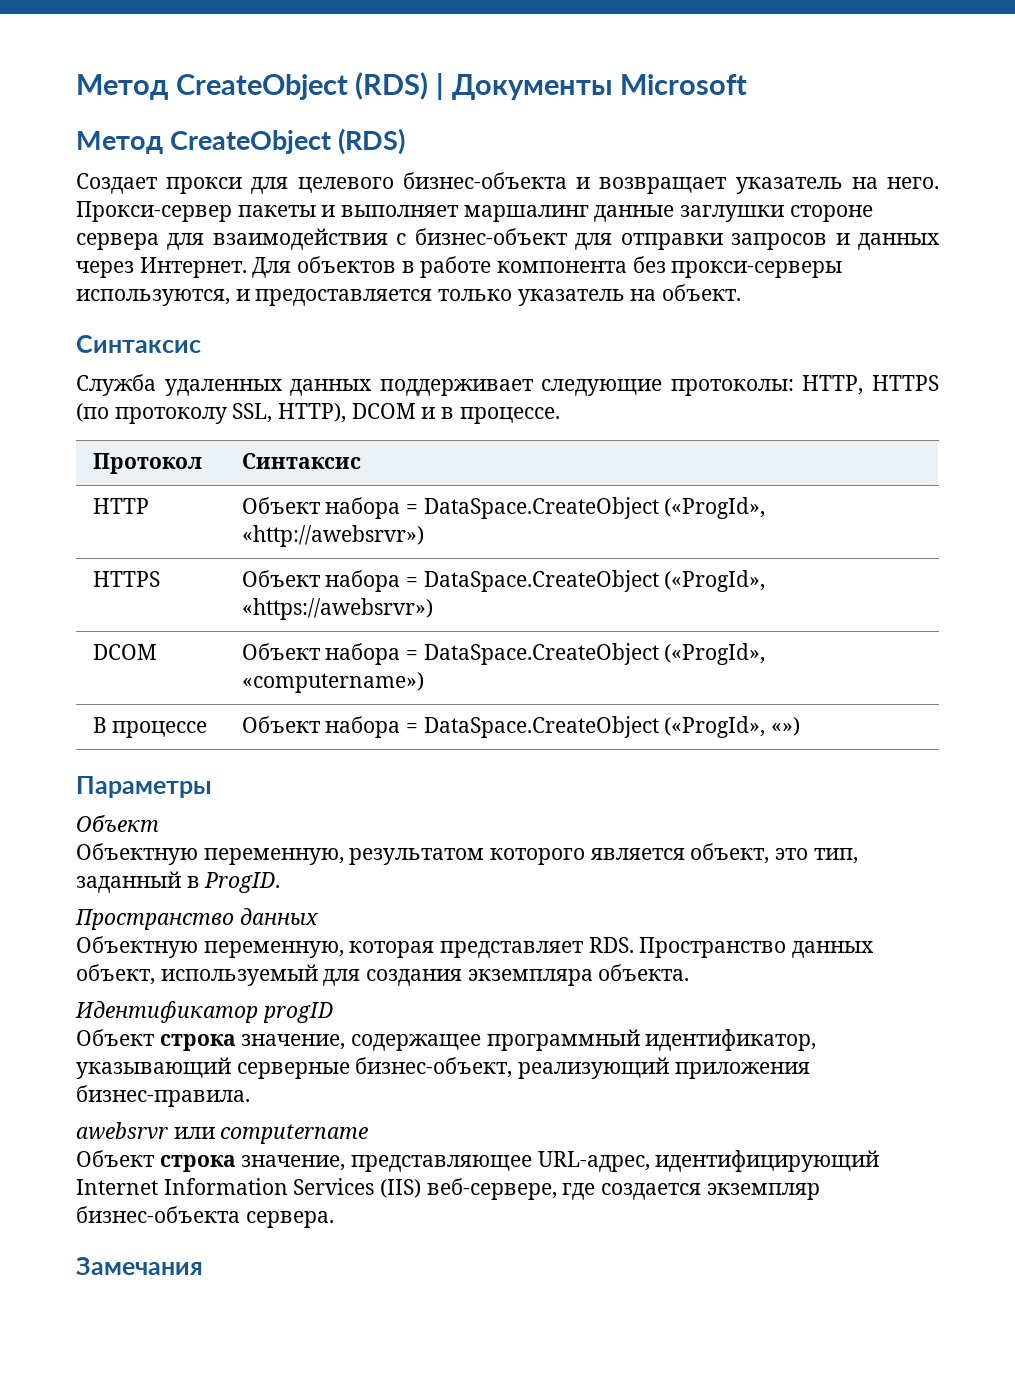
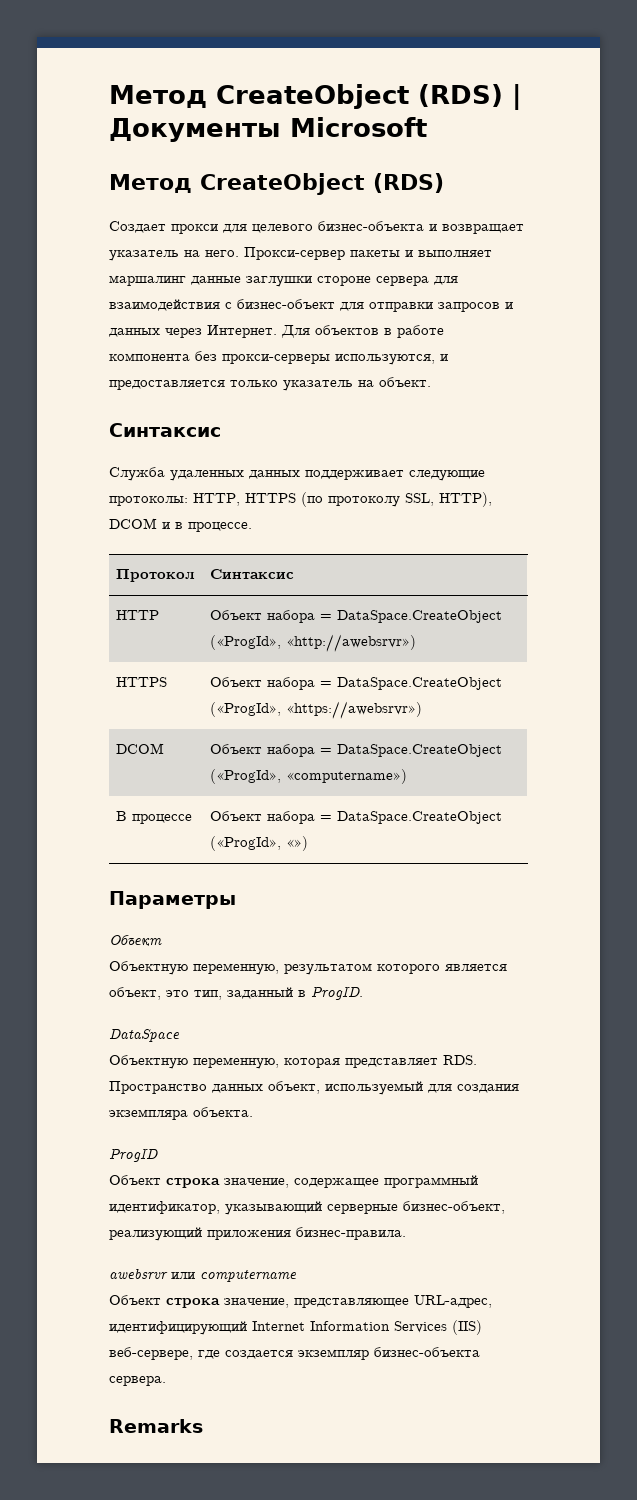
  Объектную переменную, результатом которого является объект, это тип, заданный в ProgID.
- Пространство данных
+ DataSpace
- Идентификатор progID
+ ProgID
- Замечания
+ Remarks

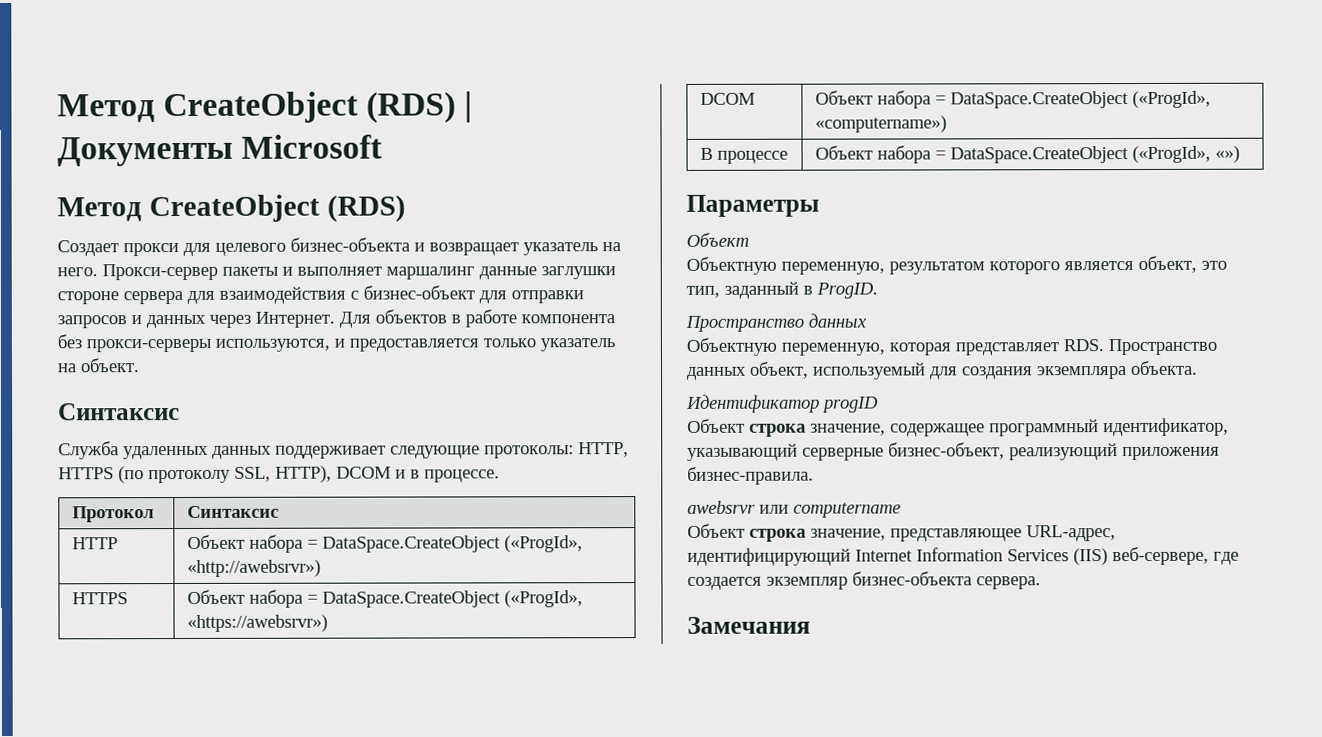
  Объектную переменную, результатом которого является объект, это тип, заданный в ProgID.
- DataSpace
+ Пространство данных
- ProgID
+ Идентификатор progID
- Remarks
+ Замечания

